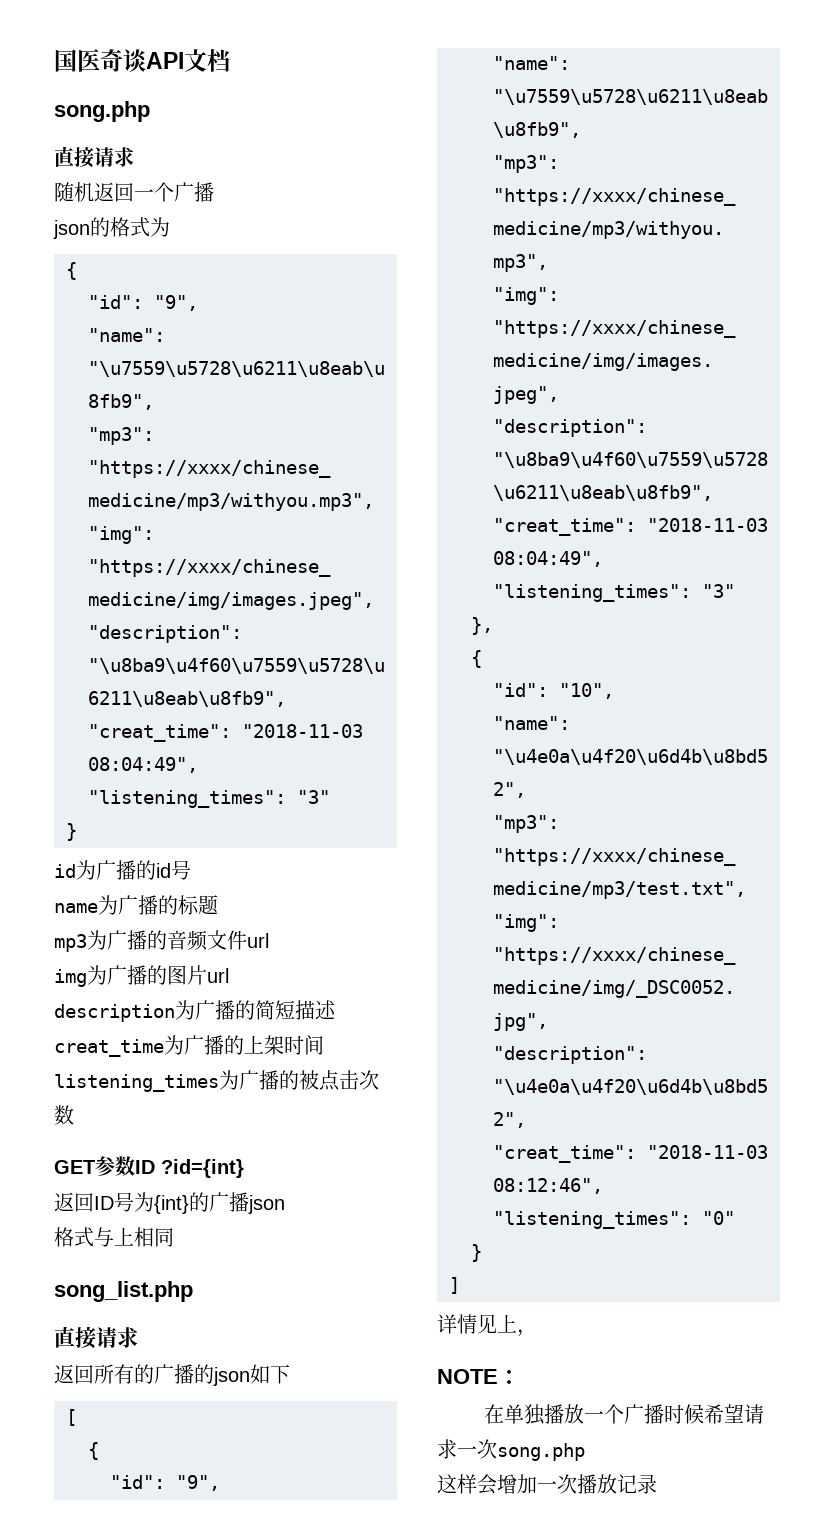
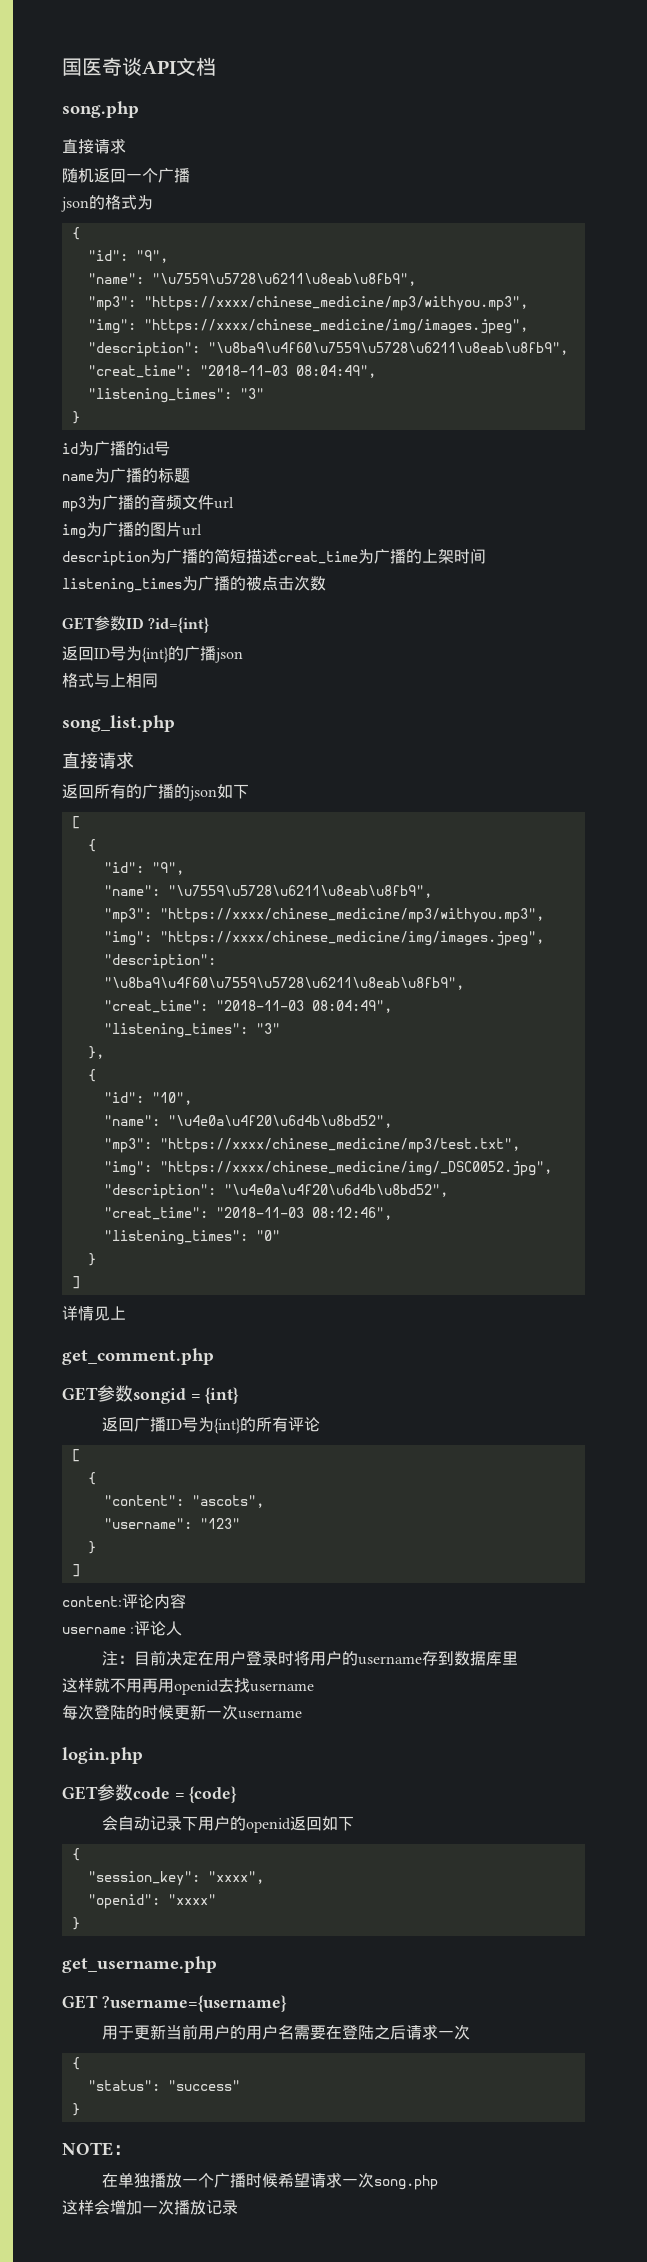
- 详情见上，
+ 详情见上
+ get_comment.php
+ GET参数songid = {int}
+ 返回广播ID号为{int}的所有评论
+ [
+ {
+ "content": "ascots",
+ "username": "123"
+ }
+ ]
+ content:评论内容
+ username :评论人
+ 注：目前决定在用户登录时将用户的username存到数据库里
+ 这样就不用再用openid去找username
+ 每次登陆的时候更新一次username
+ login.php
+ GET参数code = {code}
+ 会自动记录下用户的openid返回如下
+ {
+ "session_key": "xxxx",
+ "openid": "xxxx"
+ }
+ get_username.php
+ GET ?username={username}
+ 用于更新当前用户的用户名需要在登陆之后请求一次
+ {
+ "status": "success"
+ }

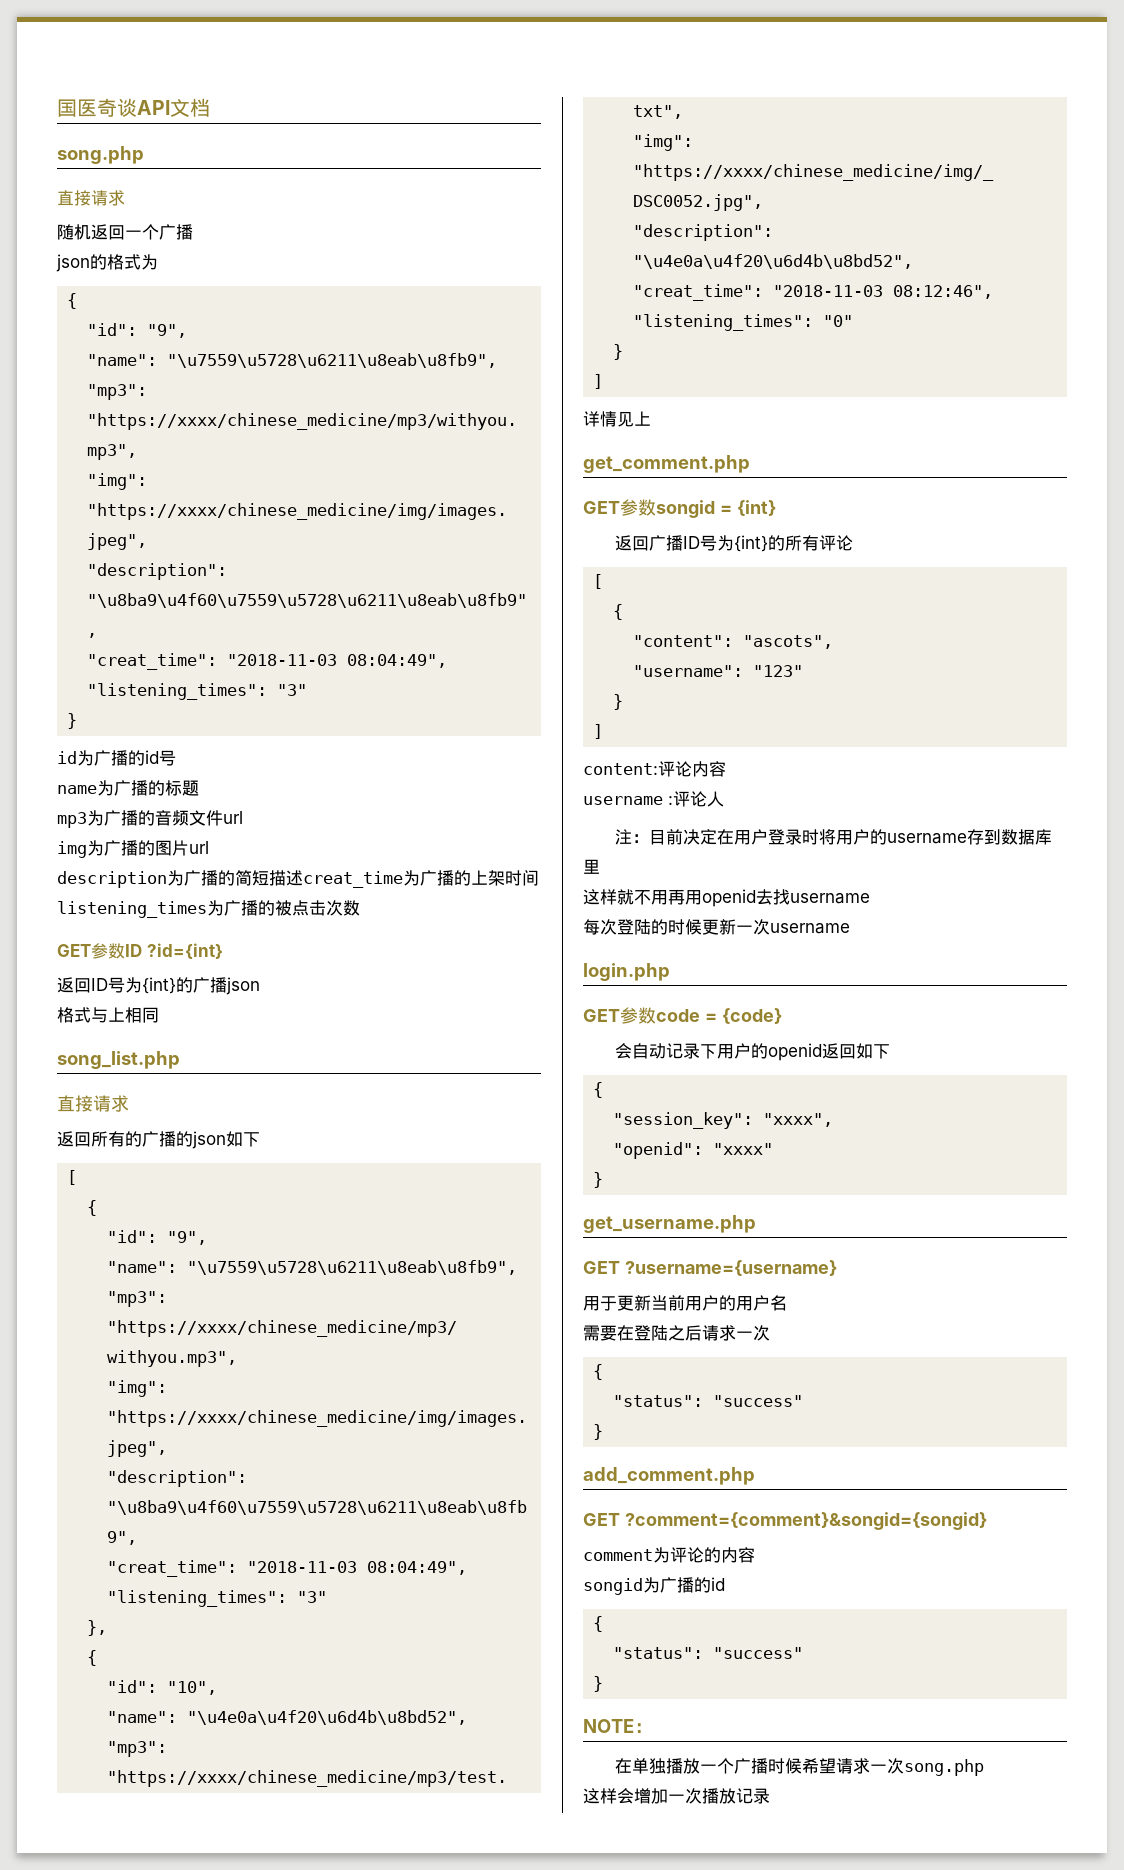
- 用于更新当前用户的用户名需要在登陆之后请求一次
+ 用于更新当前用户的用户名
+ 需要在登陆之后请求一次
+ add_comment.php
+ GET ?comment={comment}&songid={songid}
+ comment为评论的内容
+ songid为广播的id
+ {
+ "status": "success"
+ }

